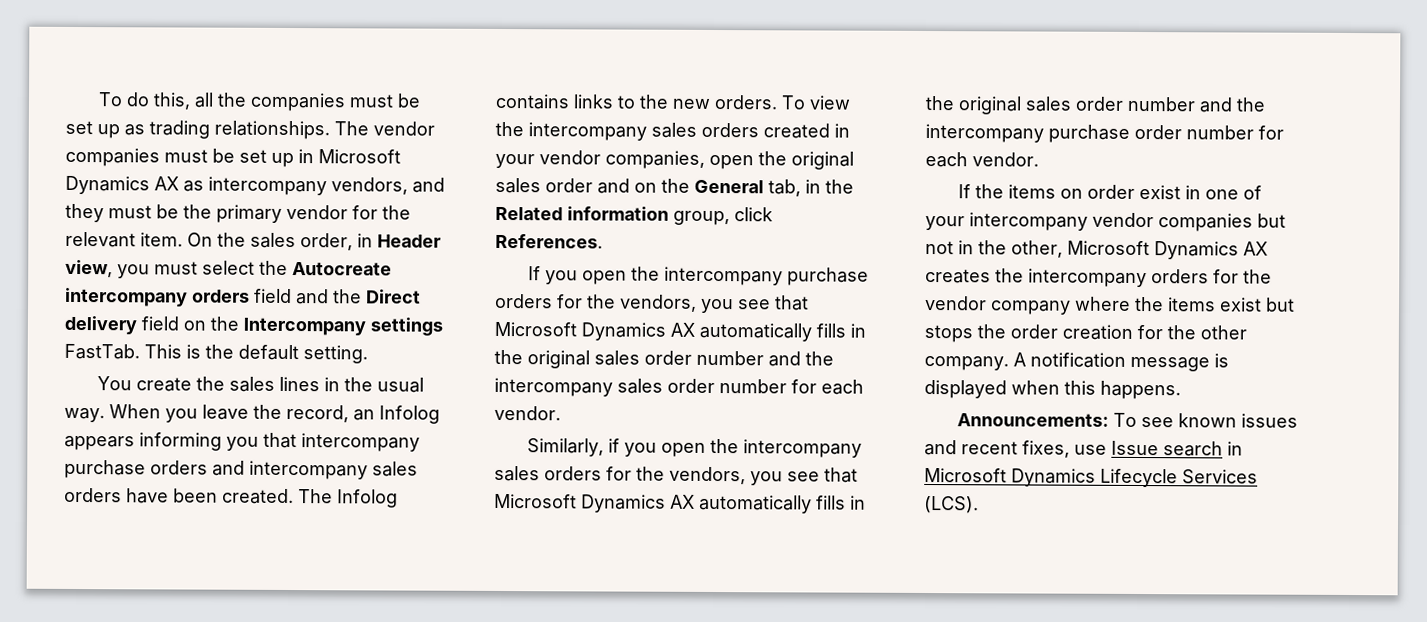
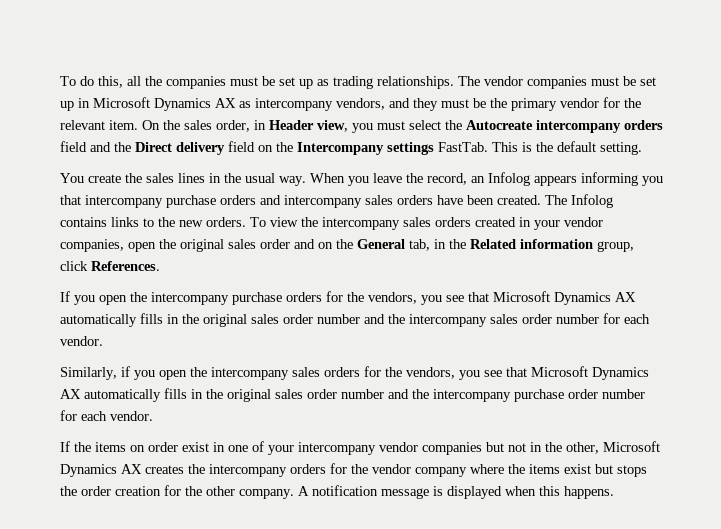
- Announcements: To see known issues and recent fixes, use Issue search in Microsoft Dynamics Lifecycle Services (LCS).

